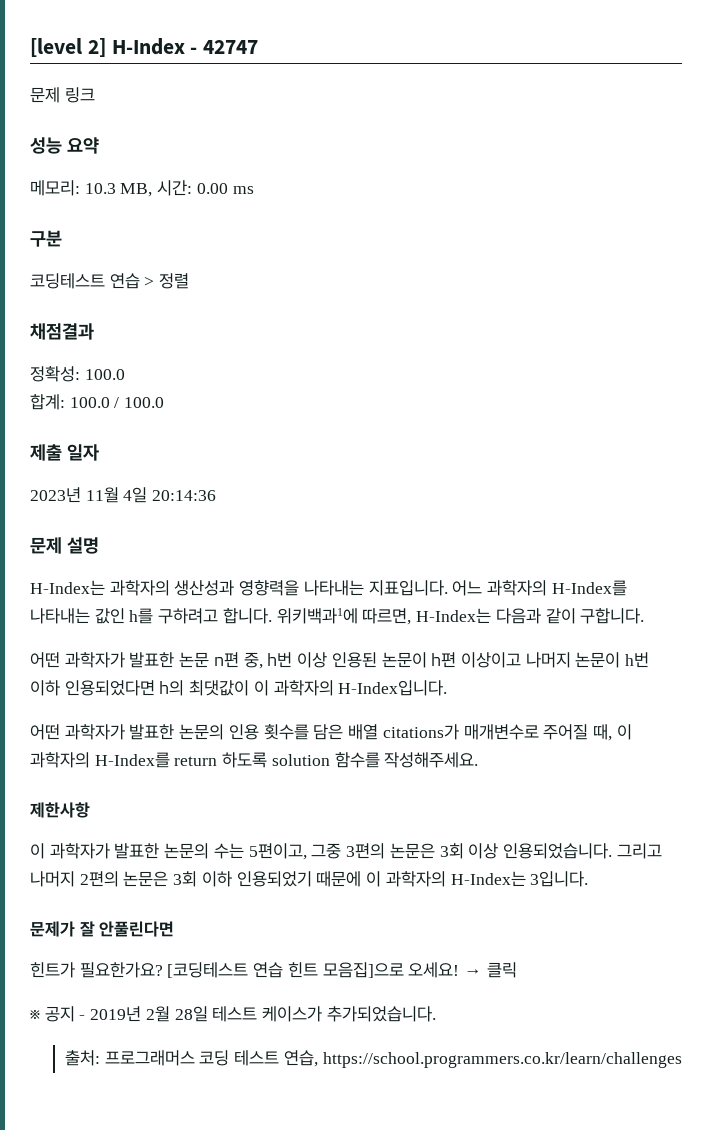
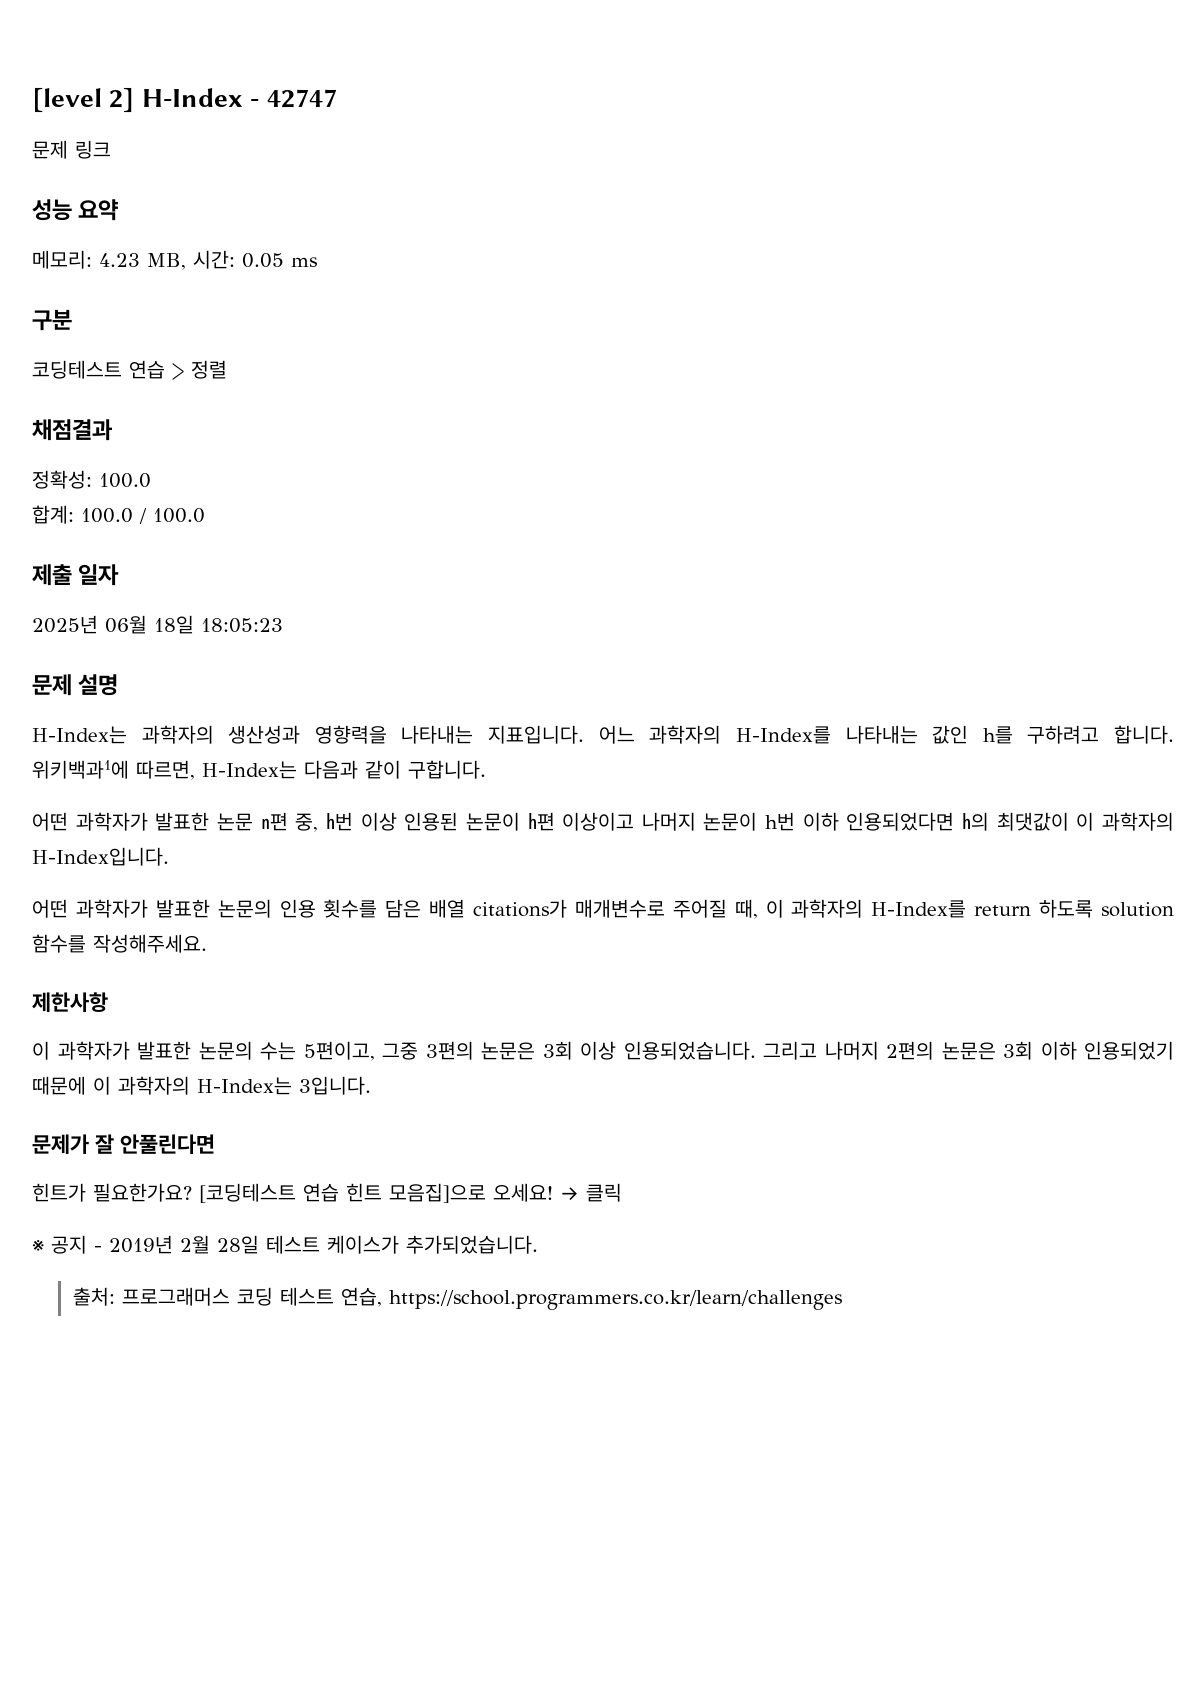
- 메모리: 10.3 MB, 시간: 0.00 ms
+ 메모리: 4.23 MB, 시간: 0.05 ms
- 2023년 11월 4일 20:14:36
+ 2025년 06월 18일 18:05:23

